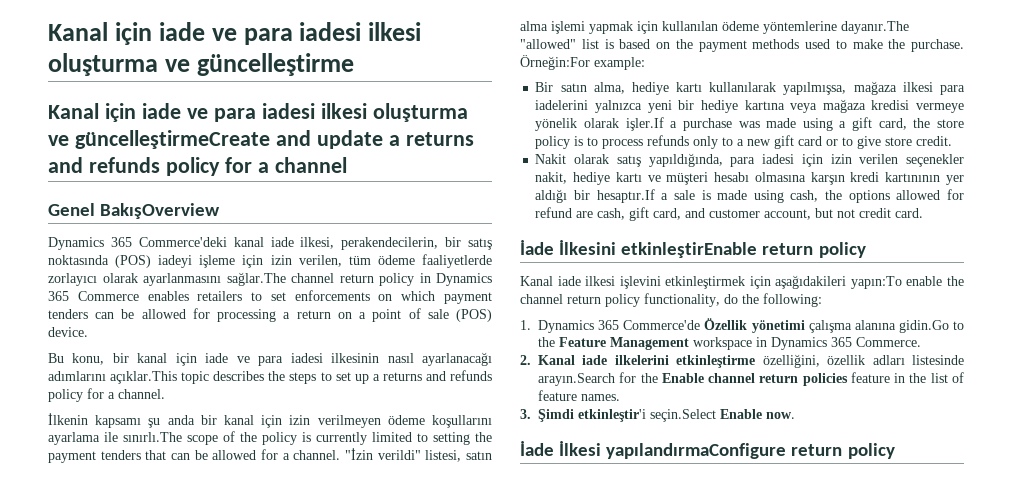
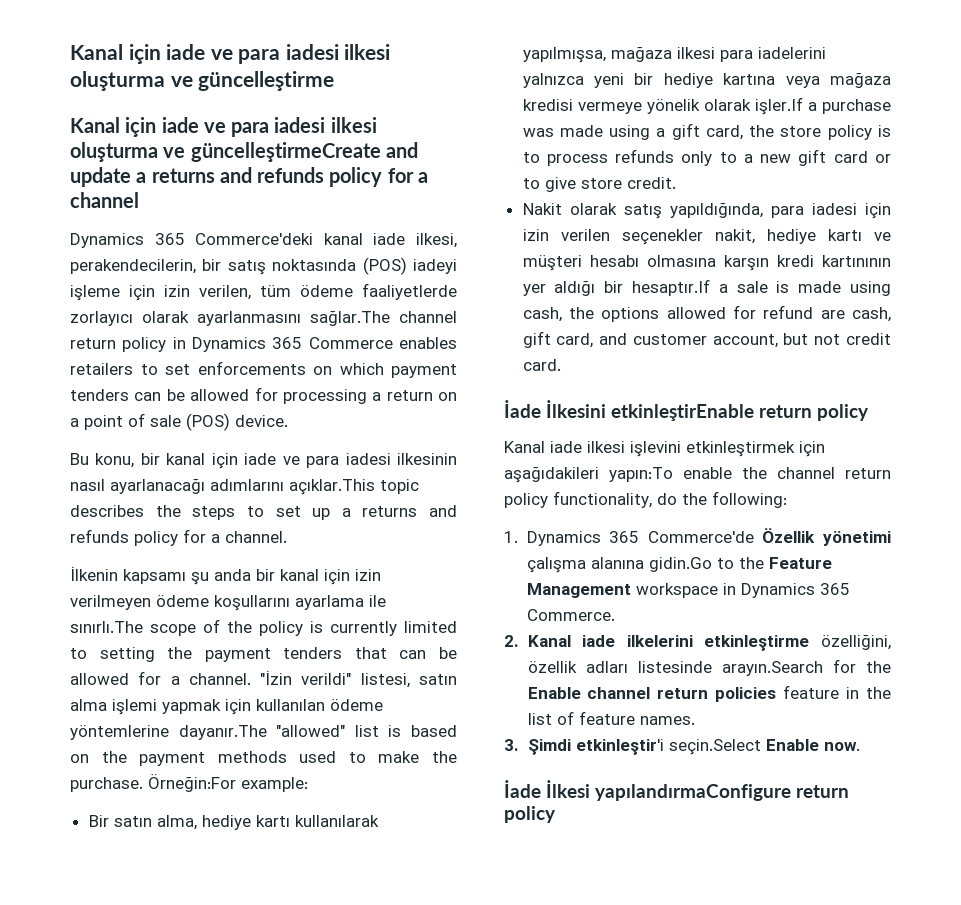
- Genel BakışOverview

